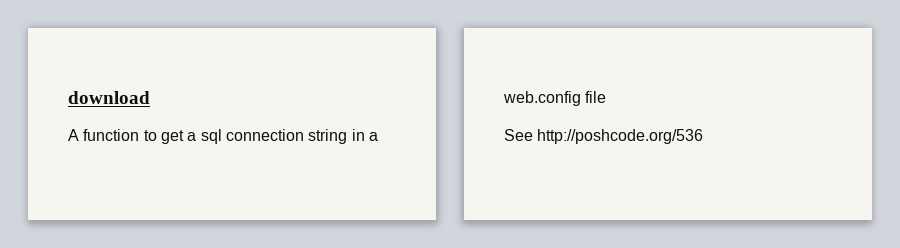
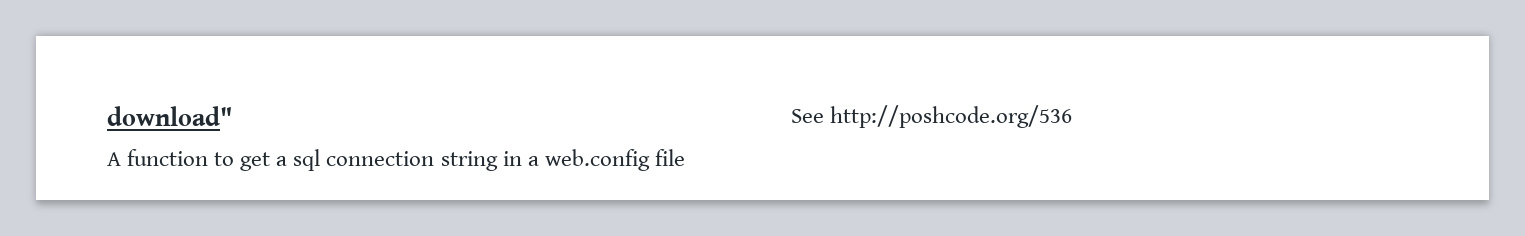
- download
+ download"

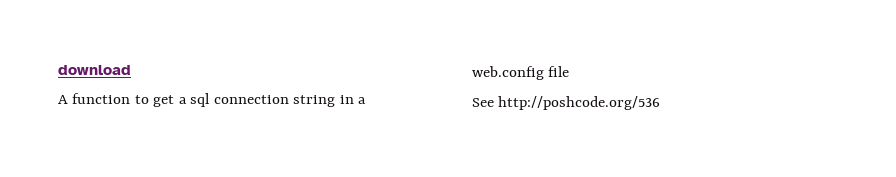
- download"
+ download

